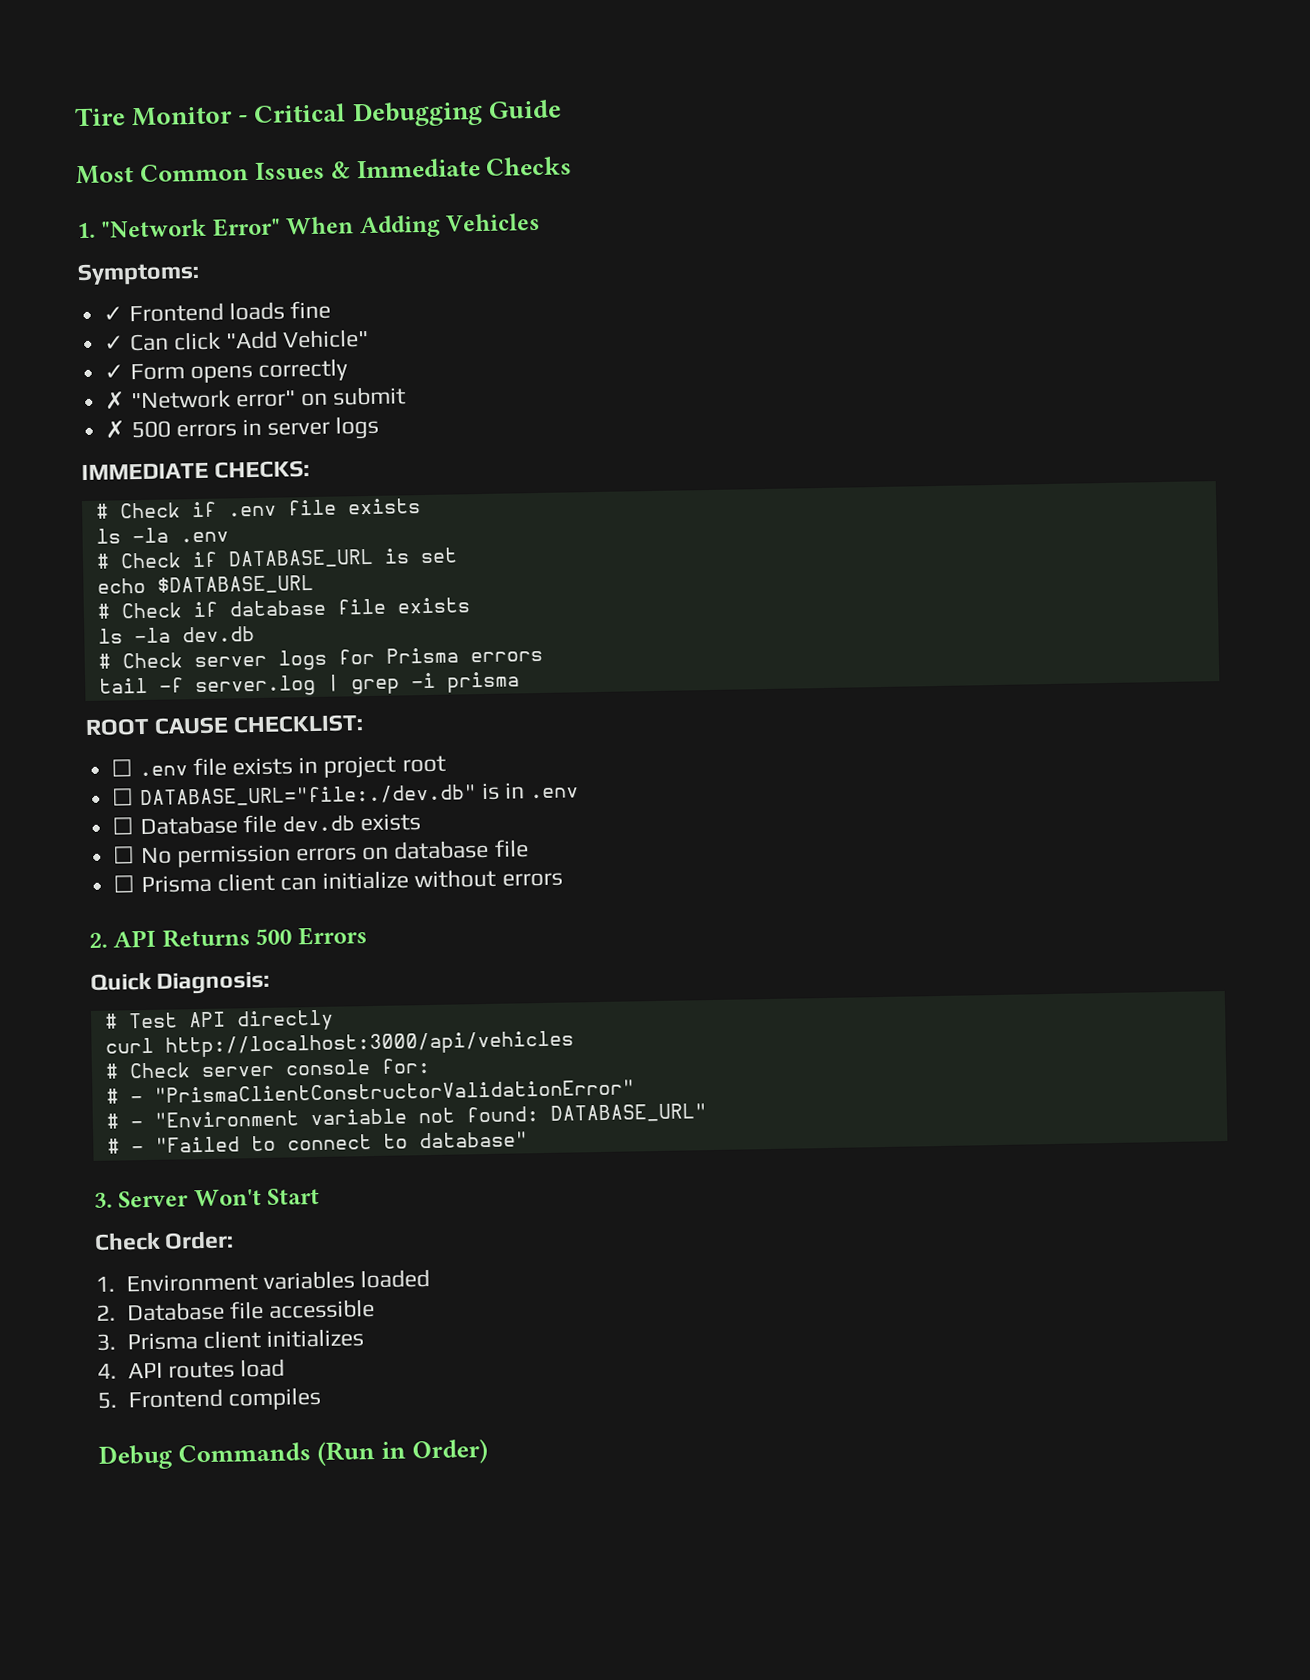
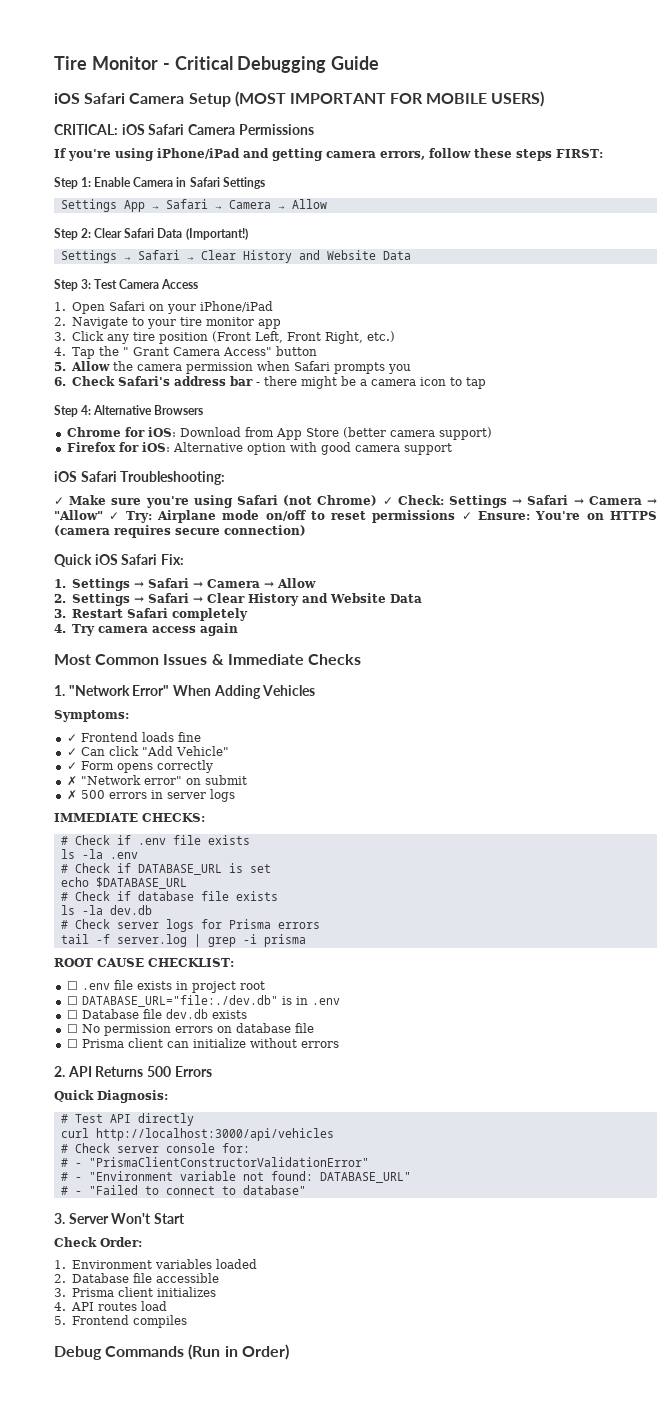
+ iOS Safari Camera Setup (MOST IMPORTANT FOR MOBILE USERS)
+ CRITICAL: iOS Safari Camera Permissions
+ If you're using iPhone/iPad and getting camera errors, follow these steps FIRST:
+ Step 1: Enable Camera in Safari Settings
+ Settings App → Safari → Camera → Allow
+ Step 2: Clear Safari Data (Important!)
+ Settings → Safari → Clear History and Website Data
+ Step 3: Test Camera Access
+ 1. Open Safari on your iPhone/iPad
+ 2. Navigate to your tire monitor app
+ 3. Click any tire position (Front Left, Front Right, etc.)
+ 4. Tap the " Grant Camera Access" button
+ 5. Allow the camera permission when Safari prompts you
+ 6. Check Safari's address bar - there might be a camera icon to tap
+ Step 4: Alternative Browsers
+ Chrome for iOS: Download from App Store (better camera support)
+ Firefox for iOS: Alternative option with good camera support
+ iOS Safari Troubleshooting:
+ ✓ Make sure you're using Safari (not Chrome) ✓ Check: Settings → Safari → Camera → "Allow" ✓ Try: Airplane mode on/off to reset permissions ✓ Ensure: You're on HTTPS (camera requires secure connection)
+ Quick iOS Safari Fix:
+ 1. Settings → Safari → Camera → Allow
+ 2. Settings → Safari → Clear History and Website Data
+ 3. Restart Safari completely
+ 4. Try camera access again

